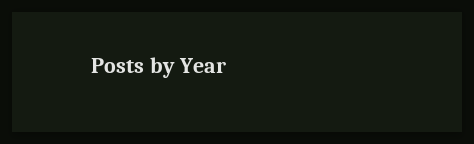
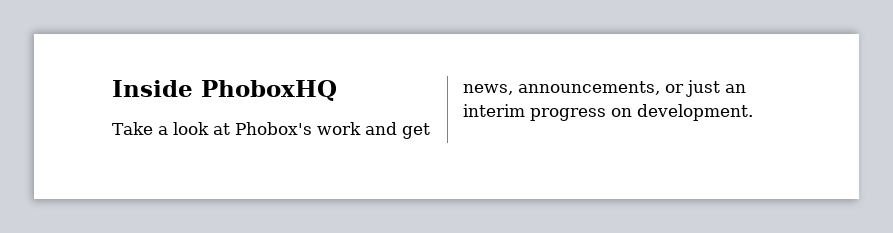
- Posts by Year
+ Inside PhoboxHQ
+ Take a look at Phobox's work and get news, announcements, or just an interim progress on development.

